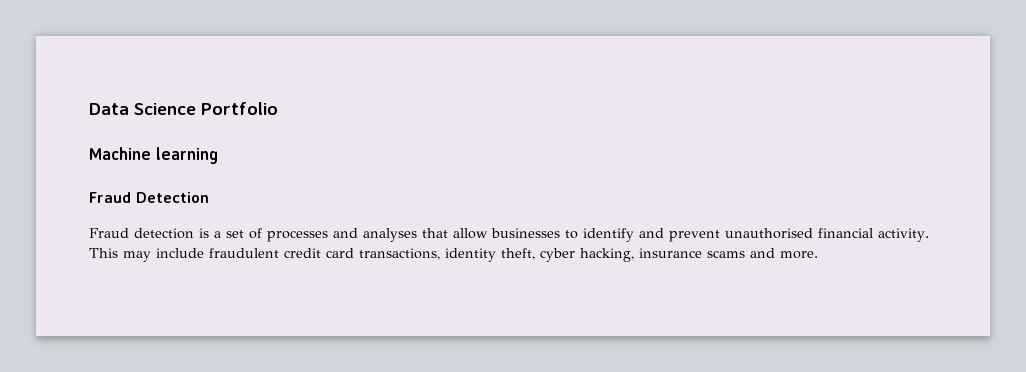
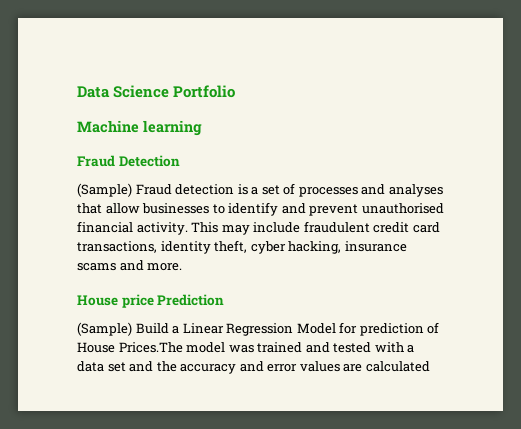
- Fraud detection is a set of processes and analyses that allow businesses to identify and prevent unauthorised financial activity.
+ (Sample) Fraud detection is a set of processes and analyses that allow businesses to identify and prevent unauthorised financial activity.
+ House price Prediction
+ (Sample) Build a Linear Regression Model for prediction of House Prices.The model was trained and tested with a data set and the accuracy and error values are calculated

